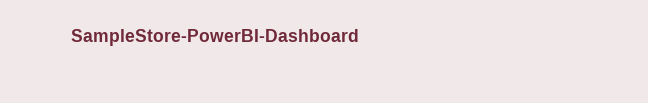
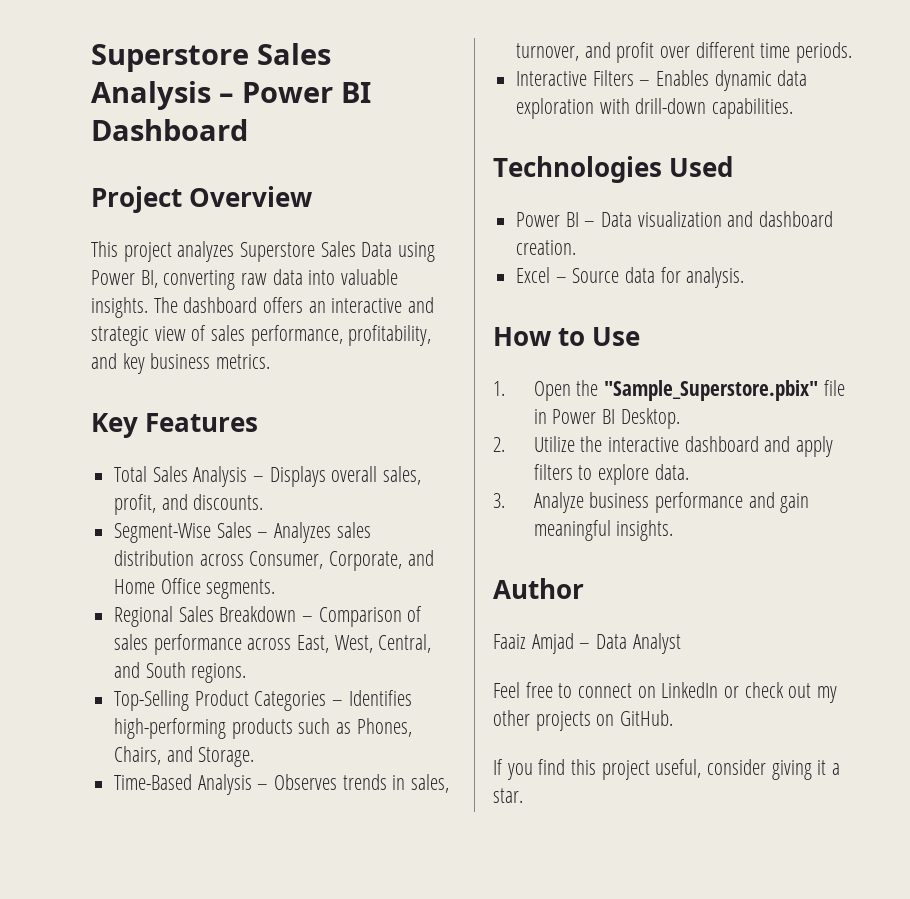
- SampleStore-PowerBI-Dashboard
+ Superstore Sales Analysis – Power BI Dashboard
+ Project Overview
+ This project analyzes Superstore Sales Data using Power BI, converting raw data into valuable insights. The dashboard offers an interactive and strategic view of sales performance, profitability, and key business metrics.
+ Key Features
+ Total Sales Analysis – Displays overall sales, profit, and discounts.
+ Segment-Wise Sales – Analyzes sales distribution across Consumer, Corporate, and Home Office segments.
+ Regional Sales Breakdown – Comparison of sales performance across East, West, Central, and South regions.
+ Top-Selling Product Categories – Identifies high-performing products such as Phones, Chairs, and Storage.
+ Time-Based Analysis – Observes trends in sales, turnover, and profit over different time periods.
+ Interactive Filters – Enables dynamic data exploration with drill-down capabilities.
+ Technologies Used
+ Power BI – Data visualization and dashboard creation.
+ Excel – Source data for analysis.
+ How to Use
+ 1. Open the "Sample_Superstore.pbix" file in Power BI Desktop.
+ 2. Utilize the interactive dashboard and apply filters to explore data.
+ 3. Analyze business performance and gain meaningful insights.
+ Author
+ Faaiz Amjad – Data Analyst
+ Feel free to connect on LinkedIn or check out my other projects on GitHub.
+ If you find this project useful, consider giving it a star.

